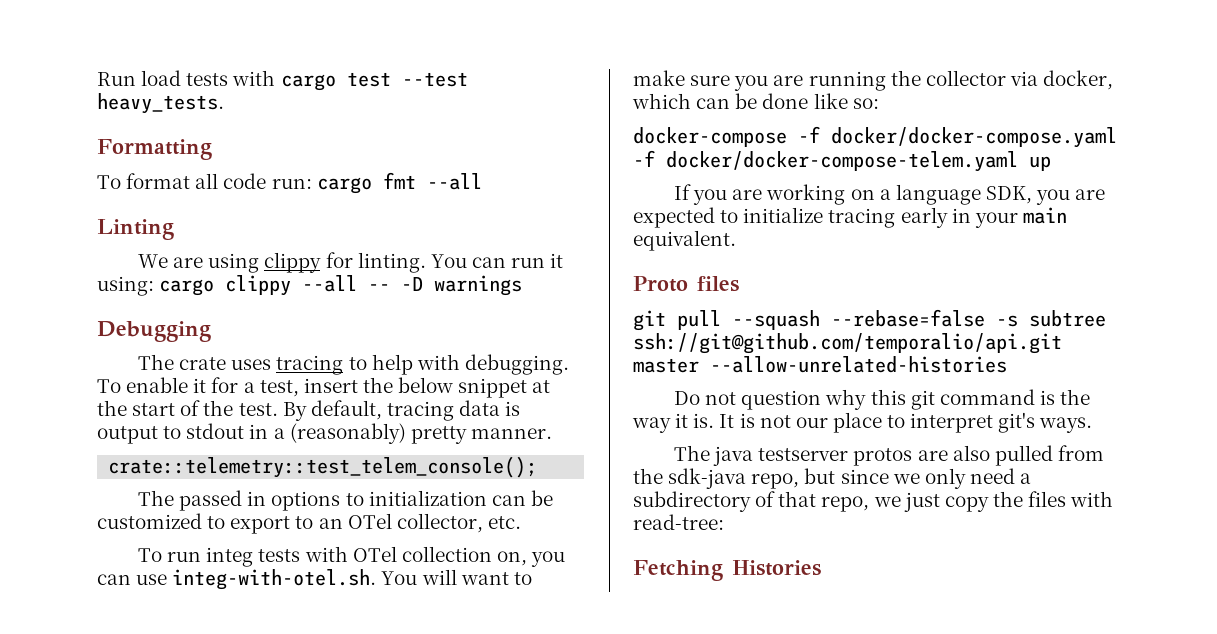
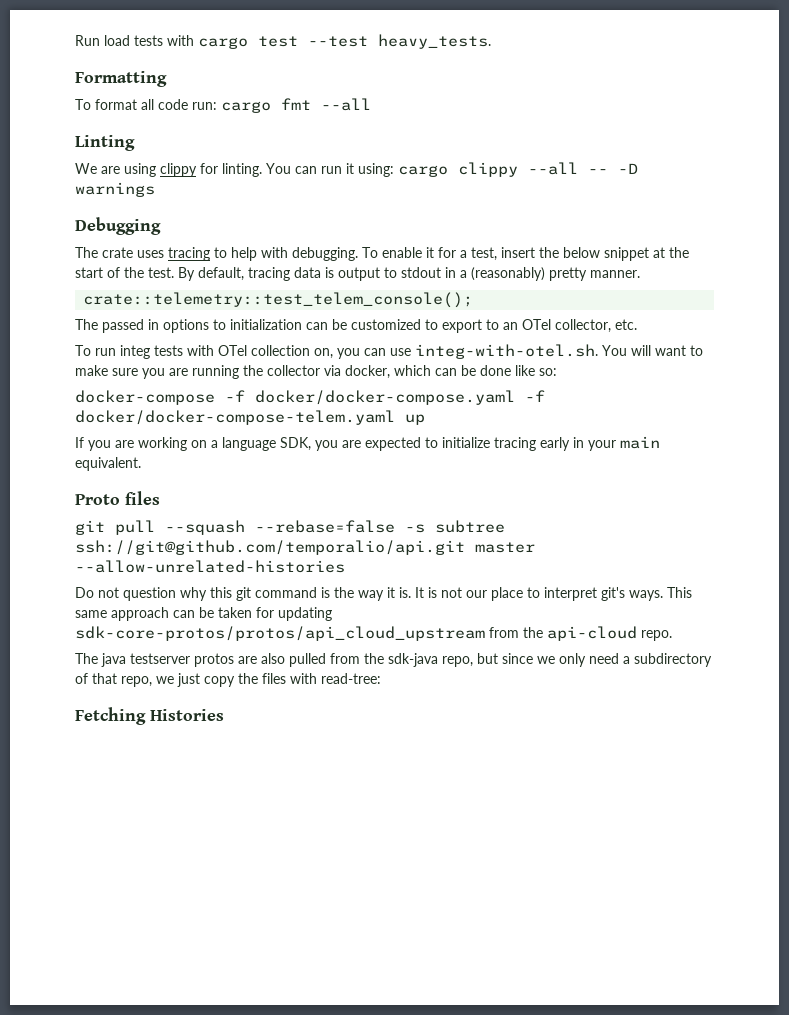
+ This same approach can be taken for updating sdk-core-protos/protos/api_cloud_upstream from the api-cloud repo.

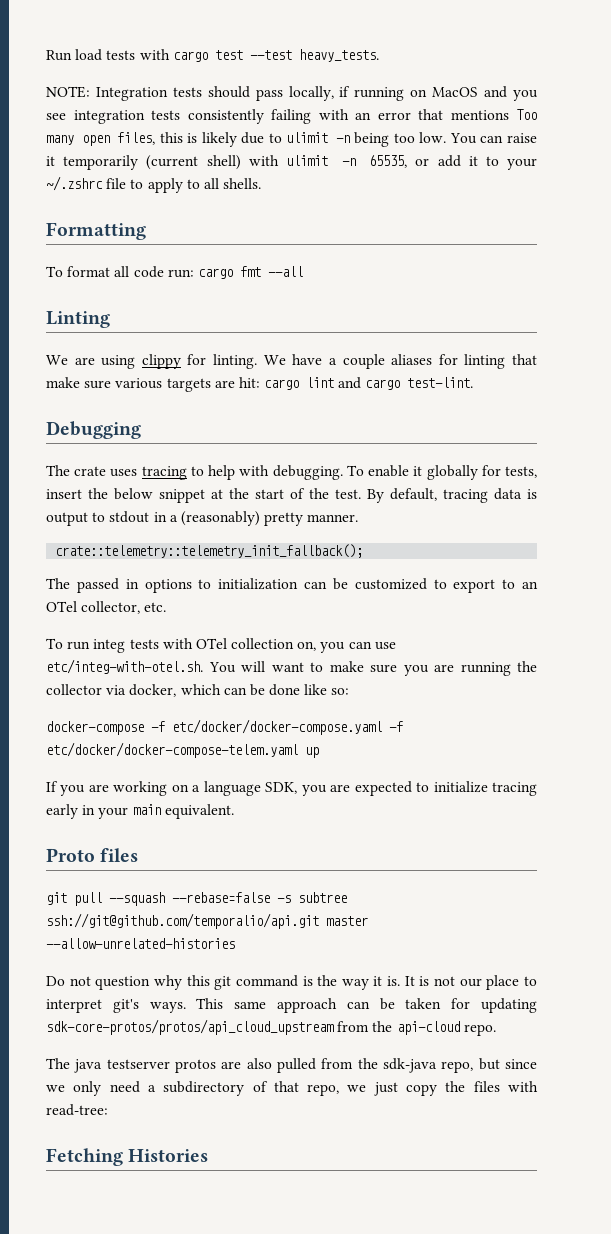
+ NOTE: Integration tests should pass locally, if running on MacOS and you see integration tests consistently failing with an error that mentions Too many open files, this is likely due to ulimit -n being too low. You can raise it temporarily (current shell) with ulimit -n 65535, or add it to your ~/.zshrc file to apply to all shells.
- You can run it using: cargo clippy --all -- -D warnings
+ We have a couple aliases for linting that make sure various targets are hit: cargo lint and cargo test-lint.
- To enable it for a test, insert the below snippet at the start of the test.
+ To enable it globally for tests, insert the below snippet at the start of the test.
- crate::telemetry::test_telem_console();
+ crate::telemetry::telemetry_init_fallback();
- To run integ tests with OTel collection on, you can use integ-with-otel.sh. You will want to make sure you are running the collector via docker, which can be done like so:
+ To run integ tests with OTel collection on, you can use etc/integ-with-otel.sh. You will want to make sure you are running the collector via docker, which can be done like so:
- docker-compose -f docker/docker-compose.yaml -f docker/docker-compose-telem.yaml up
+ docker-compose -f etc/docker/docker-compose.yaml -f etc/docker/docker-compose-telem.yaml up

